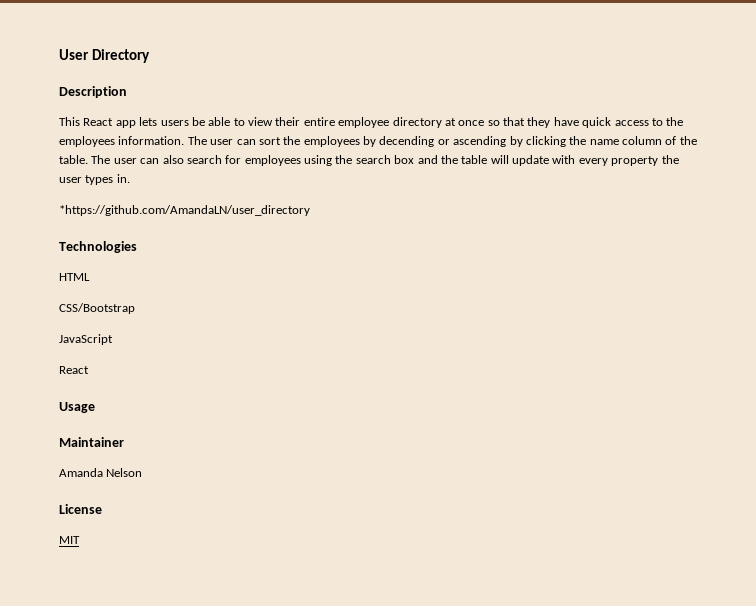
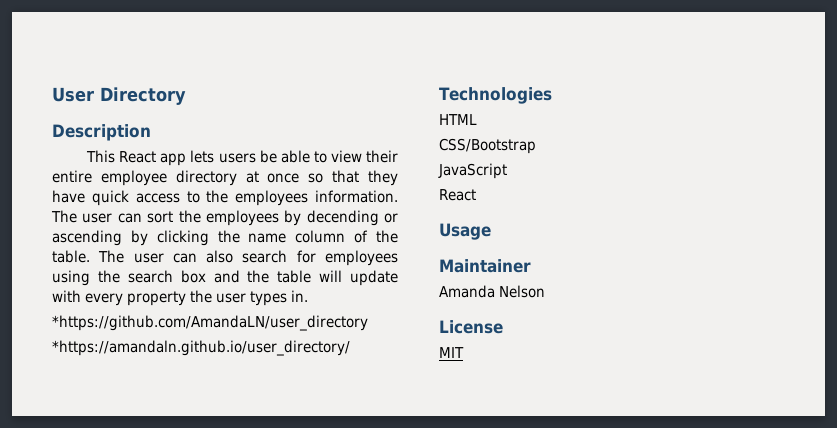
+ *https://amandaln.github.io/user_directory/

